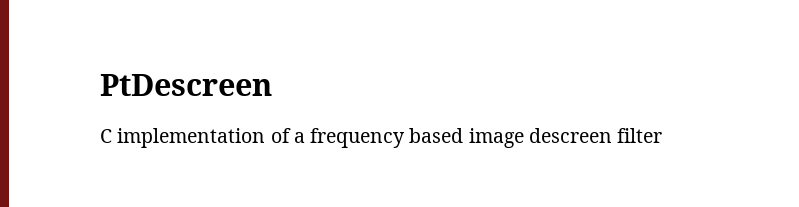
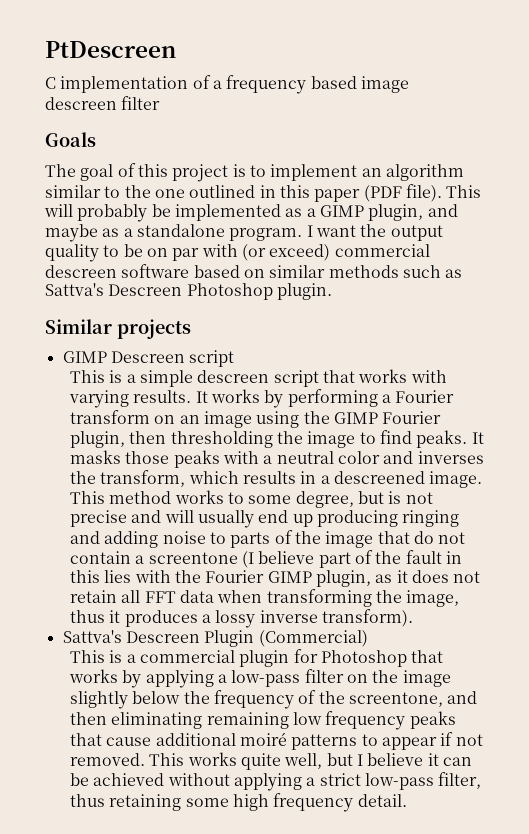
+ Goals
+ The goal of this project is to implement an algorithm similar to the one outlined in this paper (PDF file). This will probably be implemented as a GIMP plugin, and maybe as a standalone program. I want the output quality to be on par with (or exceed) commercial descreen software based on similar methods such as Sattva's Descreen Photoshop plugin.
+ Similar projects
+ GIMP Descreen script
+ This is a simple descreen script that works with varying results. It works by performing a Fourier transform on an image using the GIMP Fourier plugin, then thresholding the image to find peaks. It masks those peaks with a neutral color and inverses the transform, which results in a descreened image. This method works to some degree, but is not precise and will usually end up producing ringing and adding noise to parts of the image that do not contain a screentone (I believe part of the fault in this lies with the Fourier GIMP plugin, as it does not retain all FFT data when transforming the image, thus it produces a lossy inverse transform).
+ Sattva's Descreen Plugin (Commercial)
+ This is a commercial plugin for Photoshop that works by applying a low-pass filter on the image slightly below the frequency of the screentone, and then eliminating remaining low frequency peaks that cause additional moiré patterns to appear if not removed. This works quite well, but I believe it can be achieved without applying a strict low-pass filter, thus retaining some high frequency detail.

